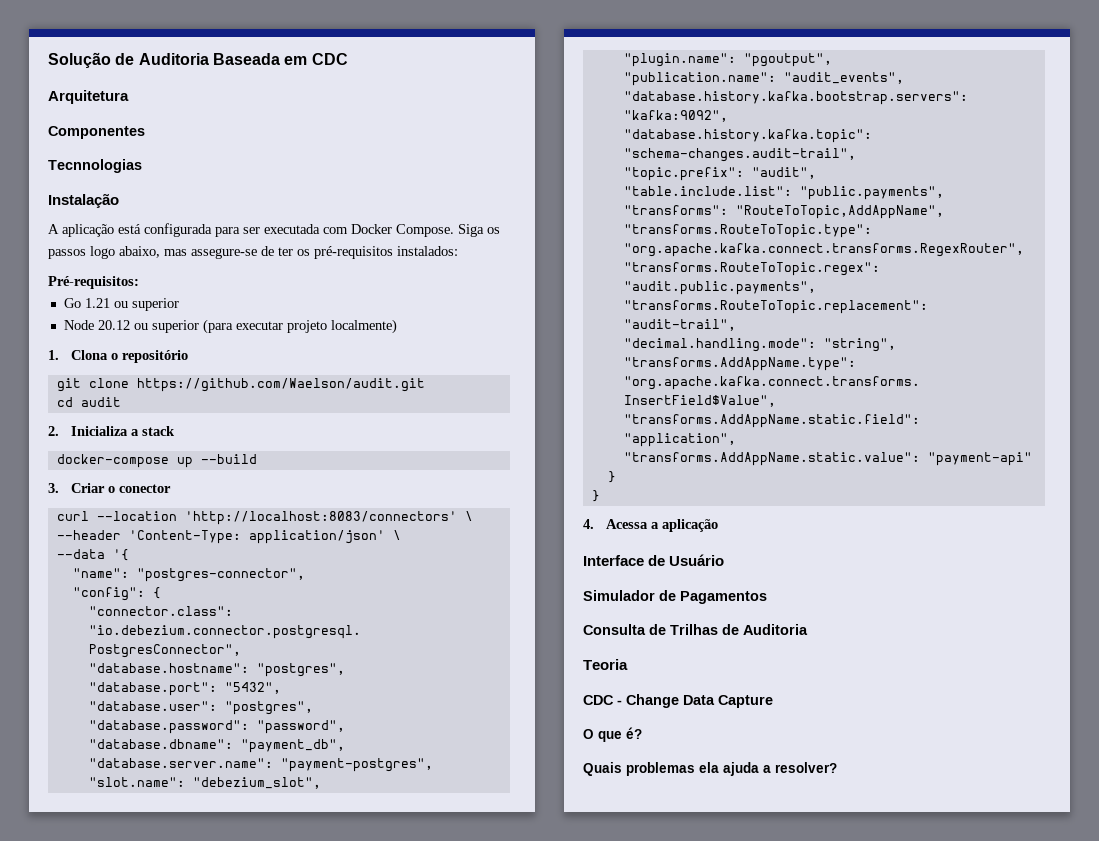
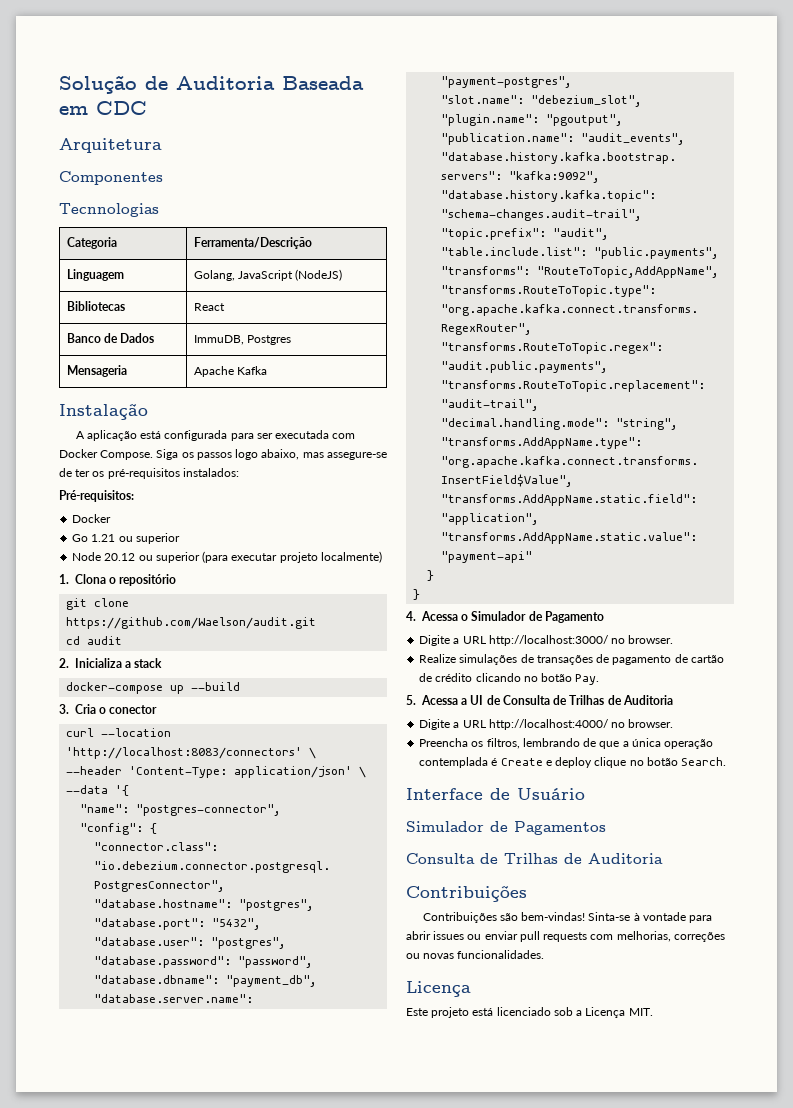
+ Categoria | Ferramenta/Descrição
+ Linguagem | Golang, JavaScript (NodeJS)
+ Bibliotecas | React
+ Banco de Dados | ImmuDB, Postgres
+ Mensageria | Apache Kafka
  Pré-requisitos:
+ Docker
- 3. Criar o conector
+ 3. Cria o conector
- 4. Acessa a aplicação
+ 4. Acessa o Simulador de Pagamento
+ Digite a URL http://localhost:3000/ no browser.
+ Realize simulações de transações de pagamento de cartão de crédito clicando no botão Pay.
+ 5. Acessa a UI de Consulta de Trilhas de Auditoria
+ Digite a URL http://localhost:4000/ no browser.
+ Preencha os filtros, lembrando de que a única operação contemplada é Create e deploy clique no botão Search.
  Simulador de Pagamentos
  Consulta de Trilhas de Auditoria
- Teoria
- CDC - Change Data Capture
- O que é?
- Quais problemas ela ajuda a resolver?
+ Contribuições
+ Contribuições são bem-vindas! Sinta-se à vontade para abrir issues ou enviar pull requests com melhorias, correções ou novas funcionalidades.
+ Licença
+ Este projeto está licenciado sob a Licença MIT.

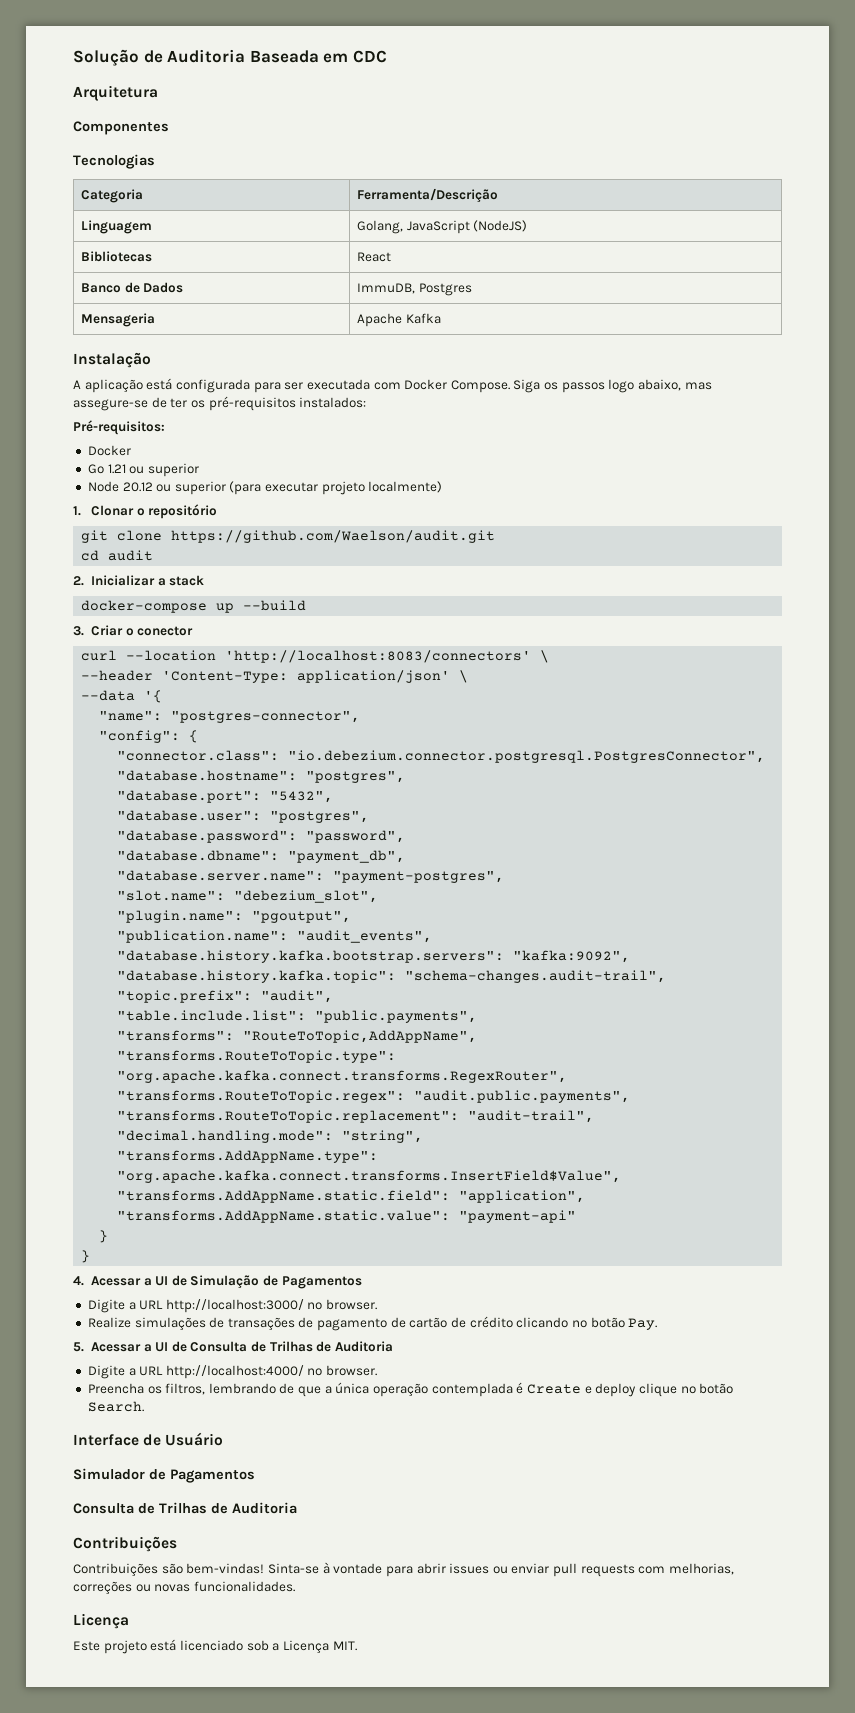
- Tecnnologias
+ Tecnologias
- 1. Clona o repositório
+ 1. Clonar o repositório
- 2. Inicializa a stack
+ 2. Inicializar a stack
- 3. Cria o conector
+ 3. Criar o conector
- 4. Acessa o Simulador de Pagamento
+ 4. Acessar a UI de Simulação de Pagamentos
- 5. Acessa a UI de Consulta de Trilhas de Auditoria
+ 5. Acessar a UI de Consulta de Trilhas de Auditoria

